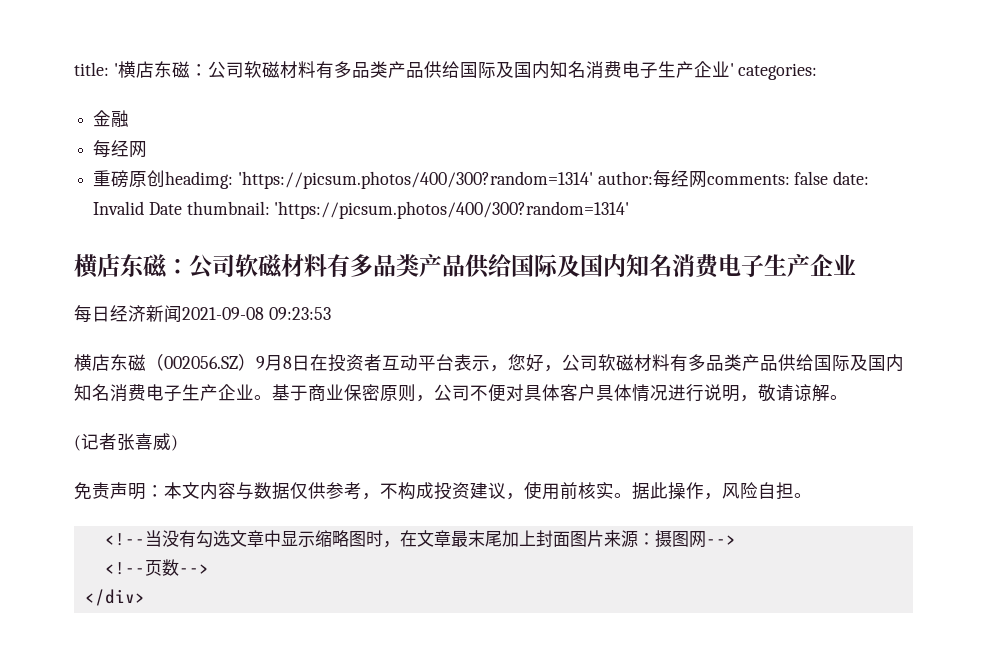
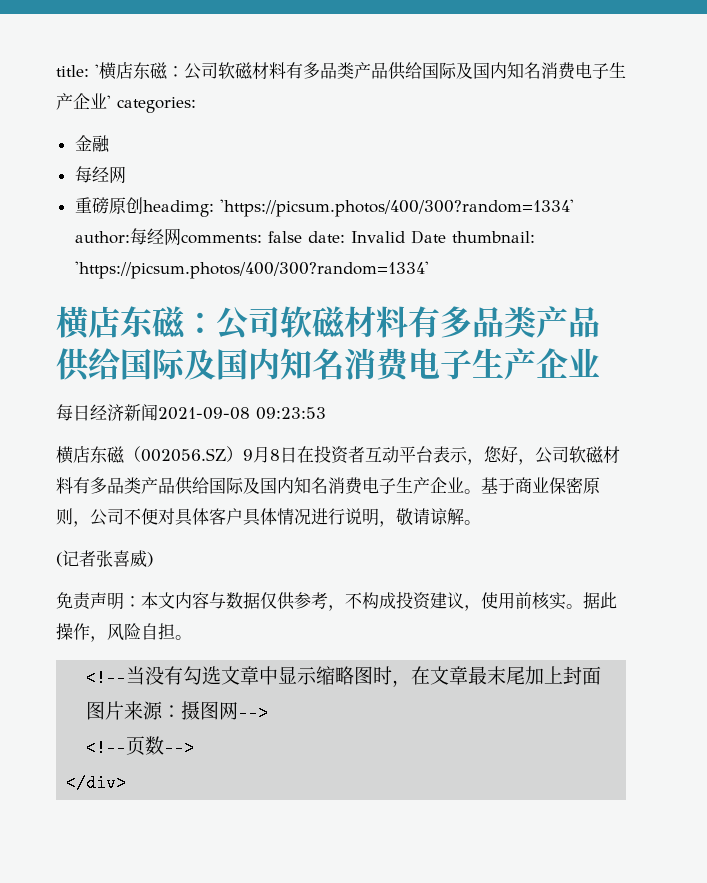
- 重磅原创headimg: 'https://picsum.photos/400/300?random=1314' author:每经网comments: false date: Invalid Date thumbnail: 'https://picsum.photos/400/300?random=1314'
+ 重磅原创headimg: 'https://picsum.photos/400/300?random=1334' author:每经网comments: false date: Invalid Date thumbnail: 'https://picsum.photos/400/300?random=1334'

